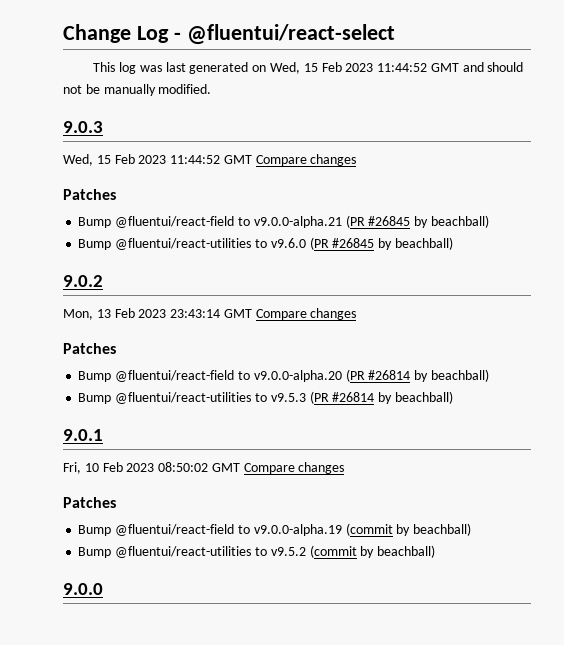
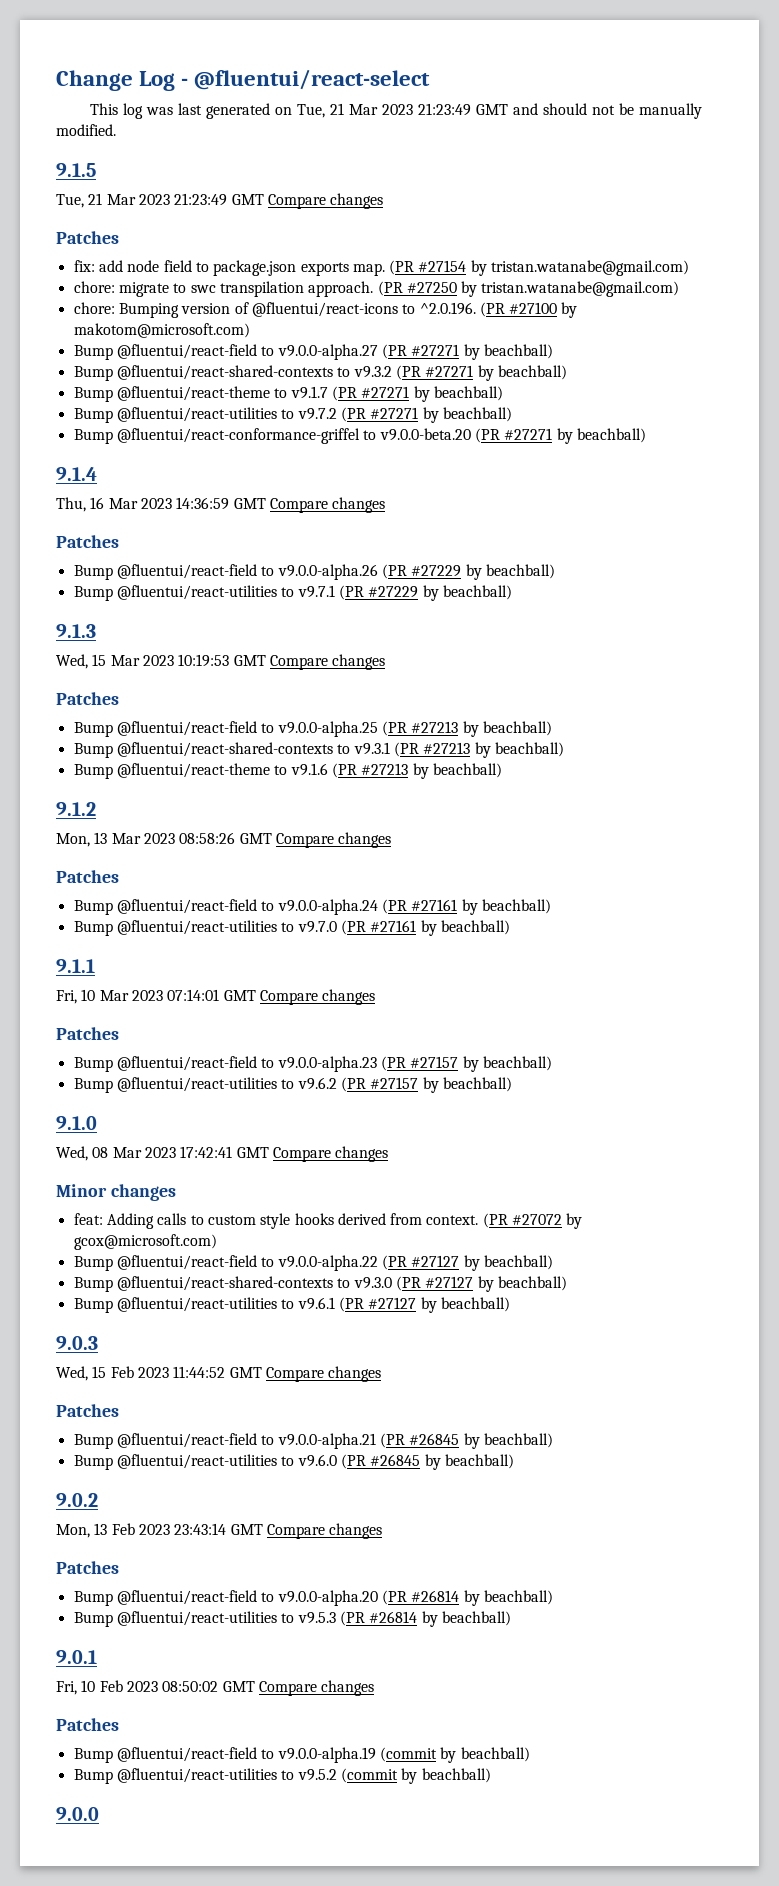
- This log was last generated on Wed, 15 Feb 2023 11:44:52 GMT and should not be manually modified.
+ This log was last generated on Tue, 21 Mar 2023 21:23:49 GMT and should not be manually modified.
+ 9.1.5
+ Tue, 21 Mar 2023 21:23:49 GMT Compare changes
+ Patches
+ fix: add node field to package.json exports map. (PR #27154 by tristan.watanabe@gmail.com)
+ chore: migrate to swc transpilation approach. (PR #27250 by tristan.watanabe@gmail.com)
+ chore: Bumping version of @fluentui/react-icons to ^2.0.196. (PR #27100 by makotom@microsoft.com)
+ Bump @fluentui/react-field to v9.0.0-alpha.27 (PR #27271 by beachball)
+ Bump @fluentui/react-shared-contexts to v9.3.2 (PR #27271 by beachball)
+ Bump @fluentui/react-theme to v9.1.7 (PR #27271 by beachball)
+ Bump @fluentui/react-utilities to v9.7.2 (PR #27271 by beachball)
+ Bump @fluentui/react-conformance-griffel to v9.0.0-beta.20 (PR #27271 by beachball)
+ 9.1.4
+ Thu, 16 Mar 2023 14:36:59 GMT Compare changes
+ Patches
+ Bump @fluentui/react-field to v9.0.0-alpha.26 (PR #27229 by beachball)
+ Bump @fluentui/react-utilities to v9.7.1 (PR #27229 by beachball)
+ 9.1.3
+ Wed, 15 Mar 2023 10:19:53 GMT Compare changes
+ Patches
+ Bump @fluentui/react-field to v9.0.0-alpha.25 (PR #27213 by beachball)
+ Bump @fluentui/react-shared-contexts to v9.3.1 (PR #27213 by beachball)
+ Bump @fluentui/react-theme to v9.1.6 (PR #27213 by beachball)
+ 9.1.2
+ Mon, 13 Mar 2023 08:58:26 GMT Compare changes
+ Patches
+ Bump @fluentui/react-field to v9.0.0-alpha.24 (PR #27161 by beachball)
+ Bump @fluentui/react-utilities to v9.7.0 (PR #27161 by beachball)
+ 9.1.1
+ Fri, 10 Mar 2023 07:14:01 GMT Compare changes
+ Patches
+ Bump @fluentui/react-field to v9.0.0-alpha.23 (PR #27157 by beachball)
+ Bump @fluentui/react-utilities to v9.6.2 (PR #27157 by beachball)
+ 9.1.0
+ Wed, 08 Mar 2023 17:42:41 GMT Compare changes
+ Minor changes
+ feat: Adding calls to custom style hooks derived from context. (PR #27072 by gcox@microsoft.com)
+ Bump @fluentui/react-field to v9.0.0-alpha.22 (PR #27127 by beachball)
+ Bump @fluentui/react-shared-contexts to v9.3.0 (PR #27127 by beachball)
+ Bump @fluentui/react-utilities to v9.6.1 (PR #27127 by beachball)

